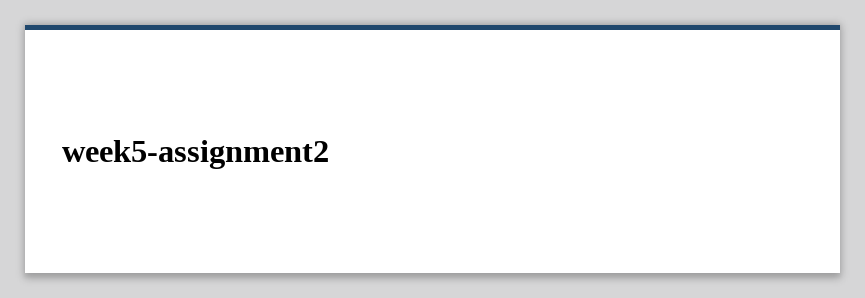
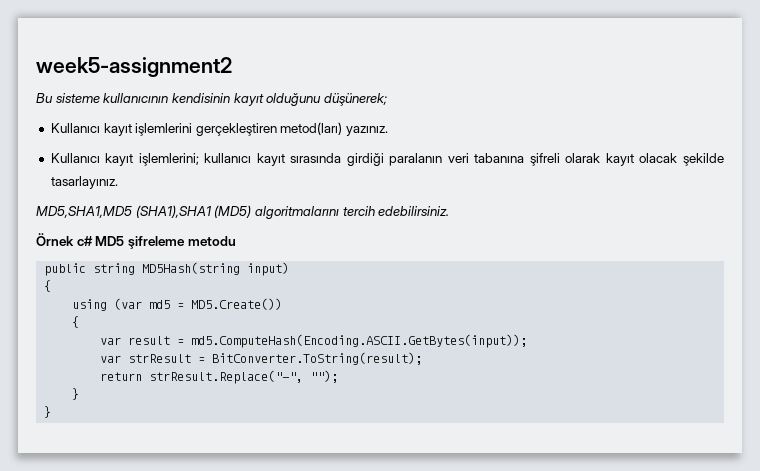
+ Bu sisteme kullanıcının kendisinin kayıt olduğunu düşünerek;
+ Kullanıcı kayıt işlemlerini gerçekleştiren metod(ları) yazınız.
+ Kullanıcı kayıt işlemlerini; kullanıcı kayıt sırasında girdiği paralanın veri tabanına şifreli olarak kayıt olacak şekilde tasarlayınız.
+ MD5,SHA1,MD5 (SHA1),SHA1 (MD5) algoritmalarını tercih edebilirsiniz.
+ Örnek c# MD5 şifreleme metodu
+ public string MD5Hash(string input)
+ {
+ using (var md5 = MD5.Create())
+ {
+ var result = md5.ComputeHash(Encoding.ASCII.GetBytes(input));
+ var strResult = BitConverter.ToString(result);
+ return strResult.Replace("-", "");
+ }
+ }

